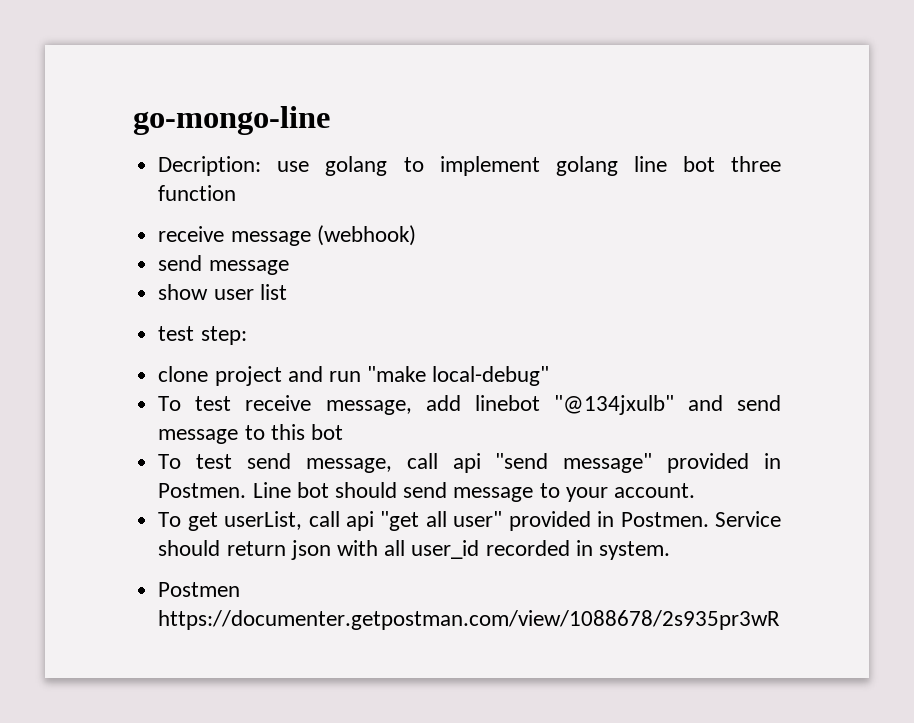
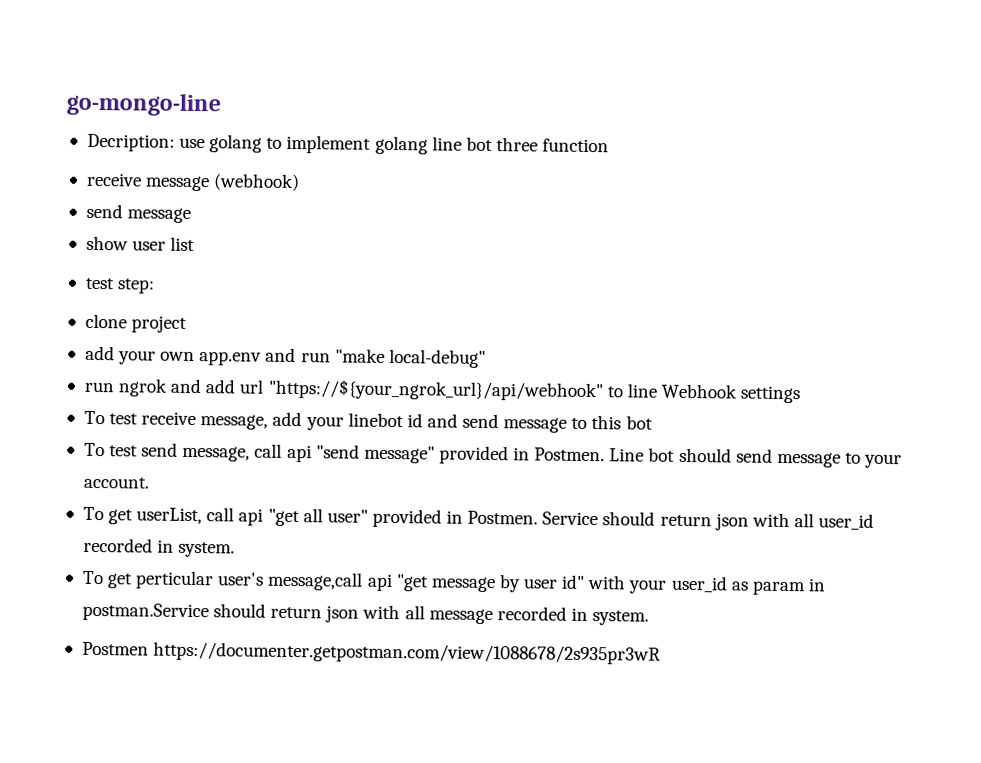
- clone project and run "make local-debug"
+ clone project
+ add your own app.env and run "make local-debug"
+ run ngrok and add url "https://${your_ngrok_url}/api/webhook" to line Webhook settings
- To test receive message, add linebot "@134jxulb" and send message to this bot
+ To test receive message, add your linebot id and send message to this bot
+ To get perticular user's message,call api "get message by user id" with your user_id as param in postman.Service should return json with all message recorded in system.

